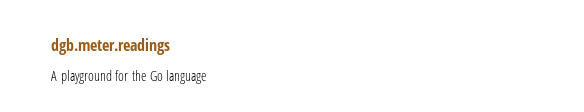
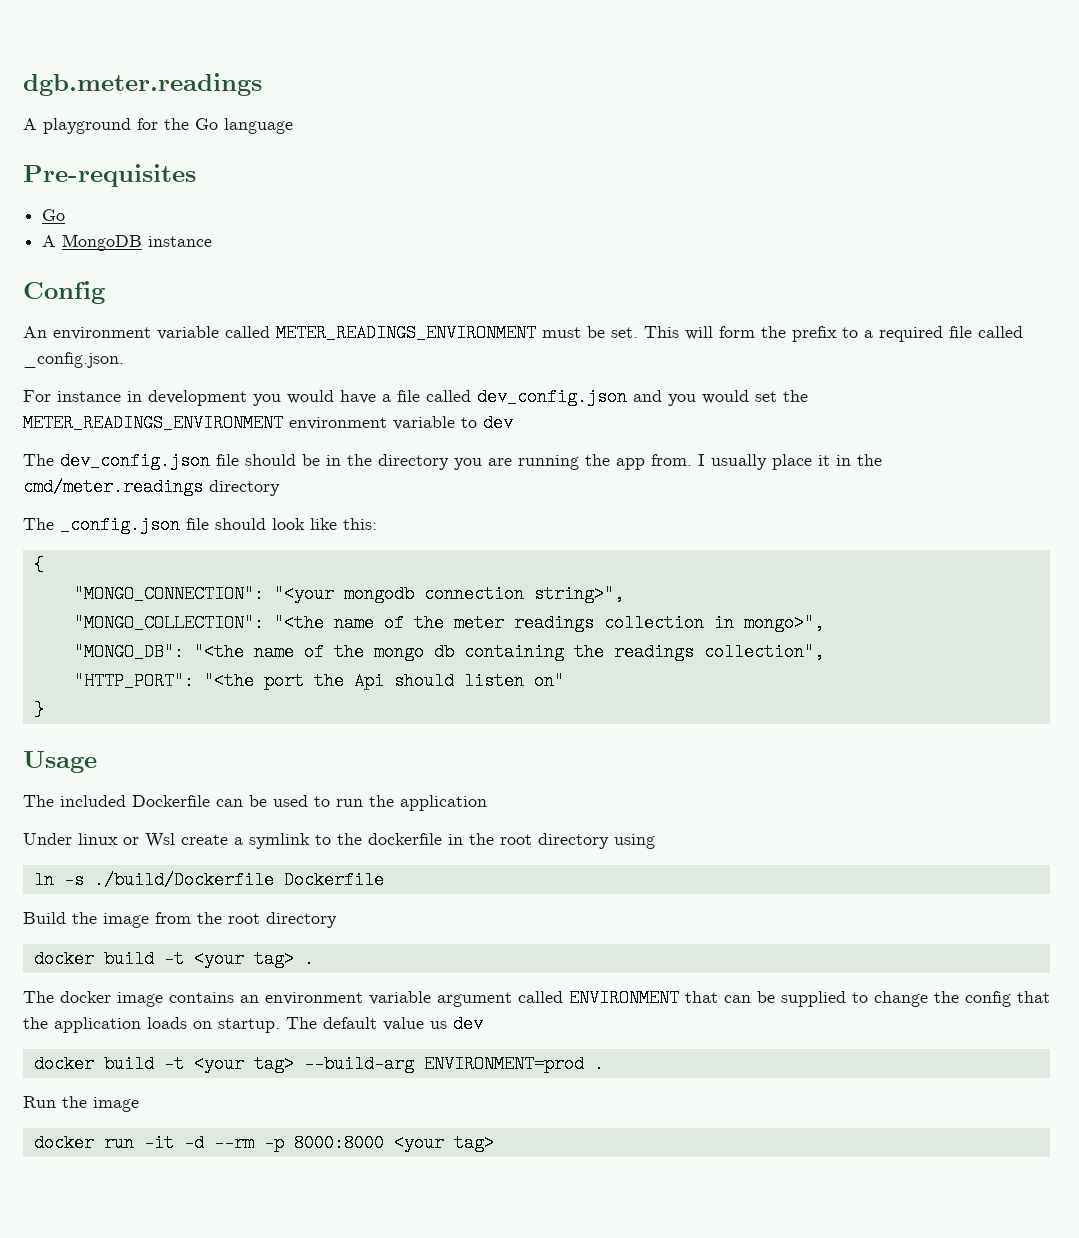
+ Pre-requisites
+ Go
+ A MongoDB instance
+ Config
+ An environment variable called METER_READINGS_ENVIRONMENT must be set. This will form the prefix to a required file called _config.json.
+ For instance in development you would have a file called dev_config.json and you would set the METER_READINGS_ENVIRONMENT environment variable to dev
+ The dev_config.json file should be in the directory you are running the app from. I usually place it in the cmd/meter.readings directory
+ The _config.json file should look like this:
+ {
+ "MONGO_CONNECTION": "<your mongodb connection string>",
+ "MONGO_COLLECTION": "<the name of the meter readings collection in mongo>",
+ "MONGO_DB": "<the name of the mongo db containing the readings collection",
+ "HTTP_PORT": "<the port the Api should listen on"
+ }
+ Usage
+ The included Dockerfile can be used to run the application
+ Under linux or Wsl create a symlink to the dockerfile in the root directory using
+ ln -s ./build/Dockerfile Dockerfile
+ Build the image from the root directory
+ docker build -t <your tag> .
+ The docker image contains an environment variable argument called ENVIRONMENT that can be supplied to change the config that the application loads on startup. The default value us dev
+ docker build -t <your tag> --build-arg ENVIRONMENT=prod .
+ Run the image
+ docker run -it -d --rm -p 8000:8000 <your tag>

